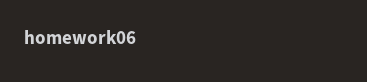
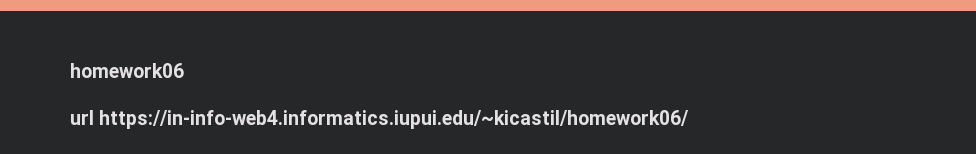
+ url https://in-info-web4.informatics.iupui.edu/~kicastil/homework06/

